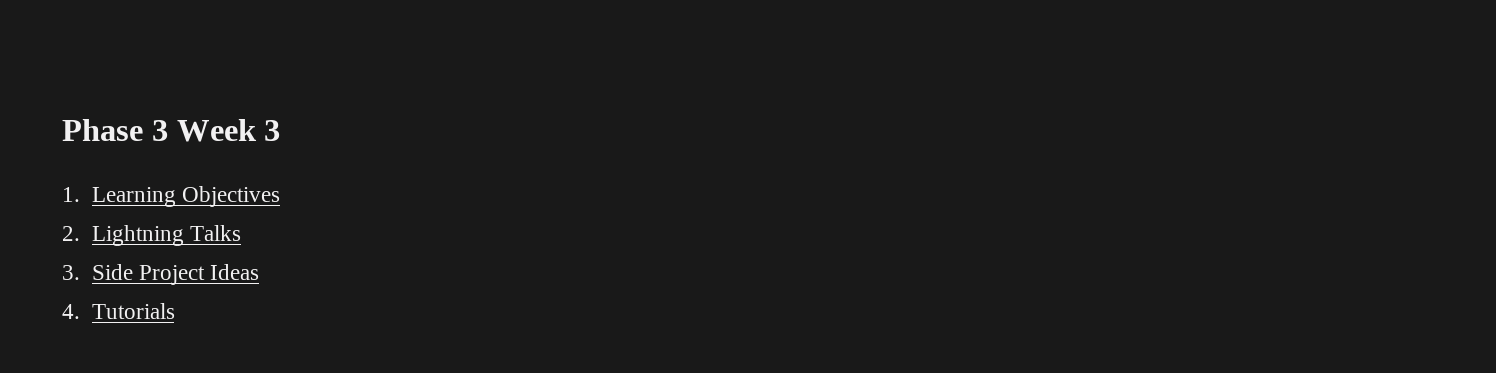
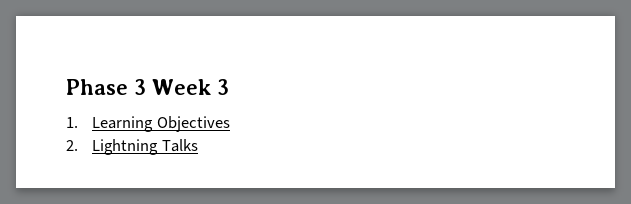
- 3. Side Project Ideas
- 4. Tutorials

